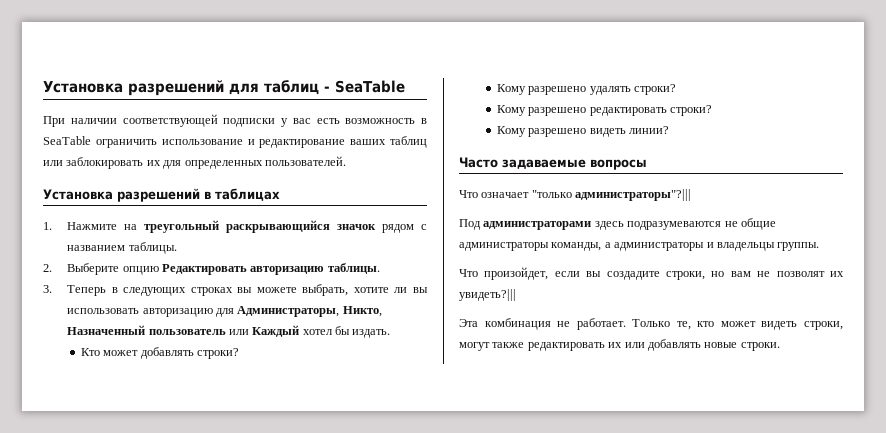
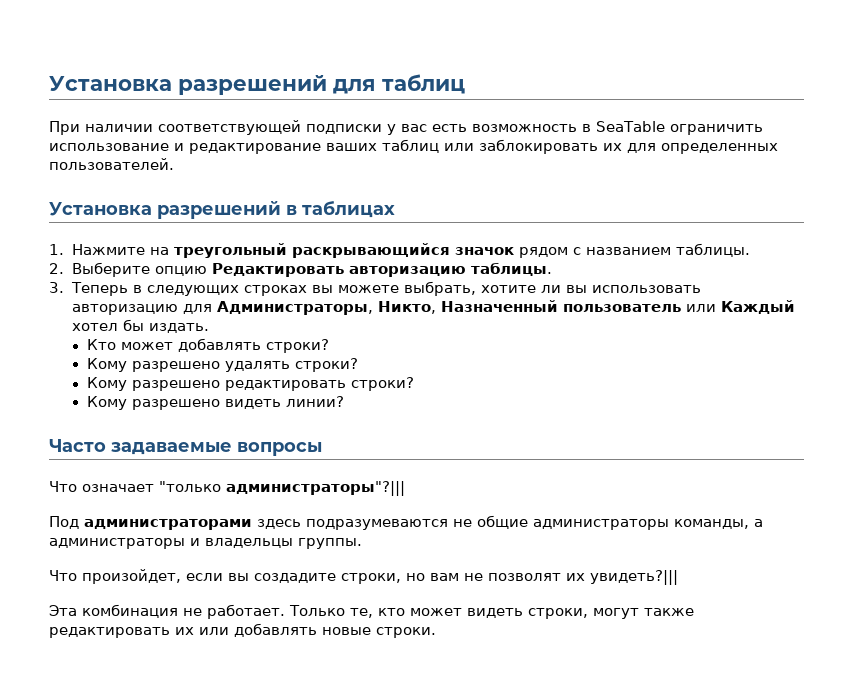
- Установка разрешений для таблиц - SeaTable
+ Установка разрешений для таблиц

